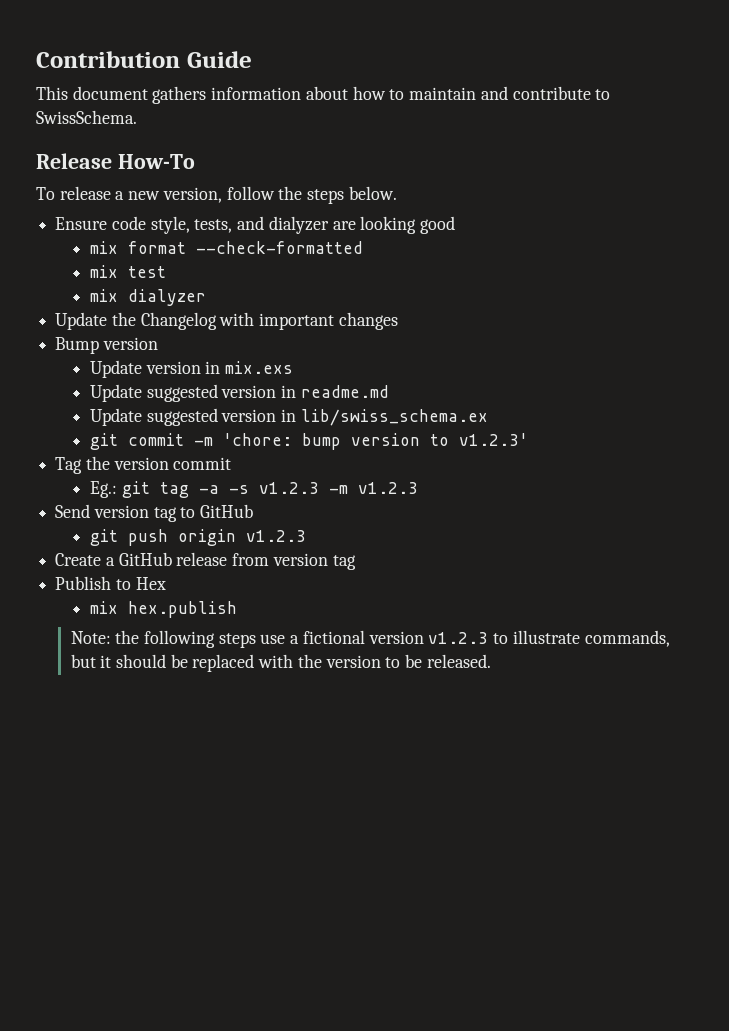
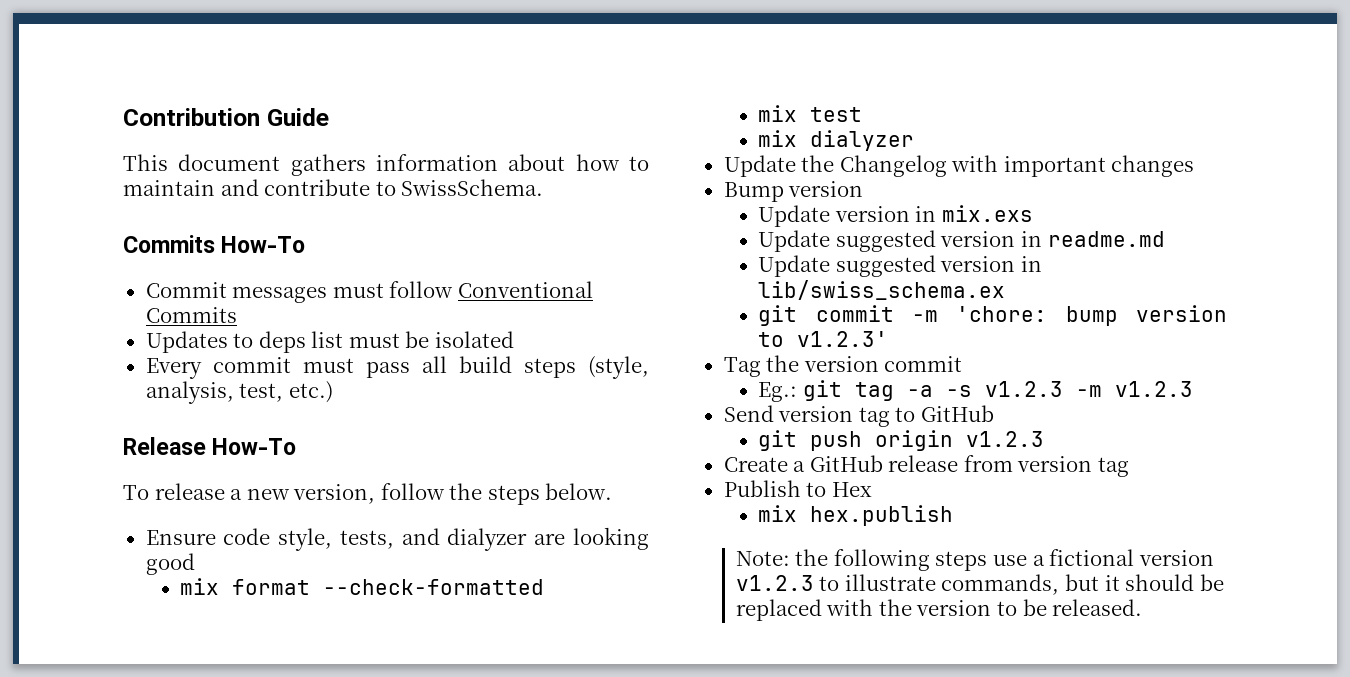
+ Commits How-To
+ Commit messages must follow Conventional Commits
+ Updates to deps list must be isolated
+ Every commit must pass all build steps (style, analysis, test, etc.)

